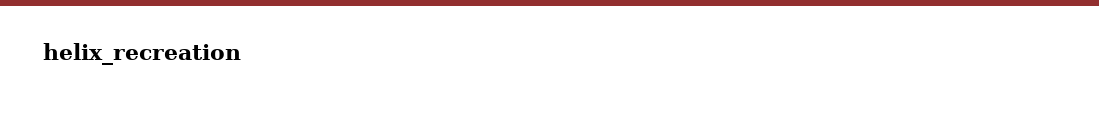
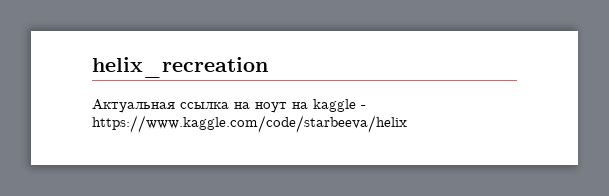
+ Актуальная ссылка на ноут на kaggle - https://www.kaggle.com/code/starbeeva/helix

